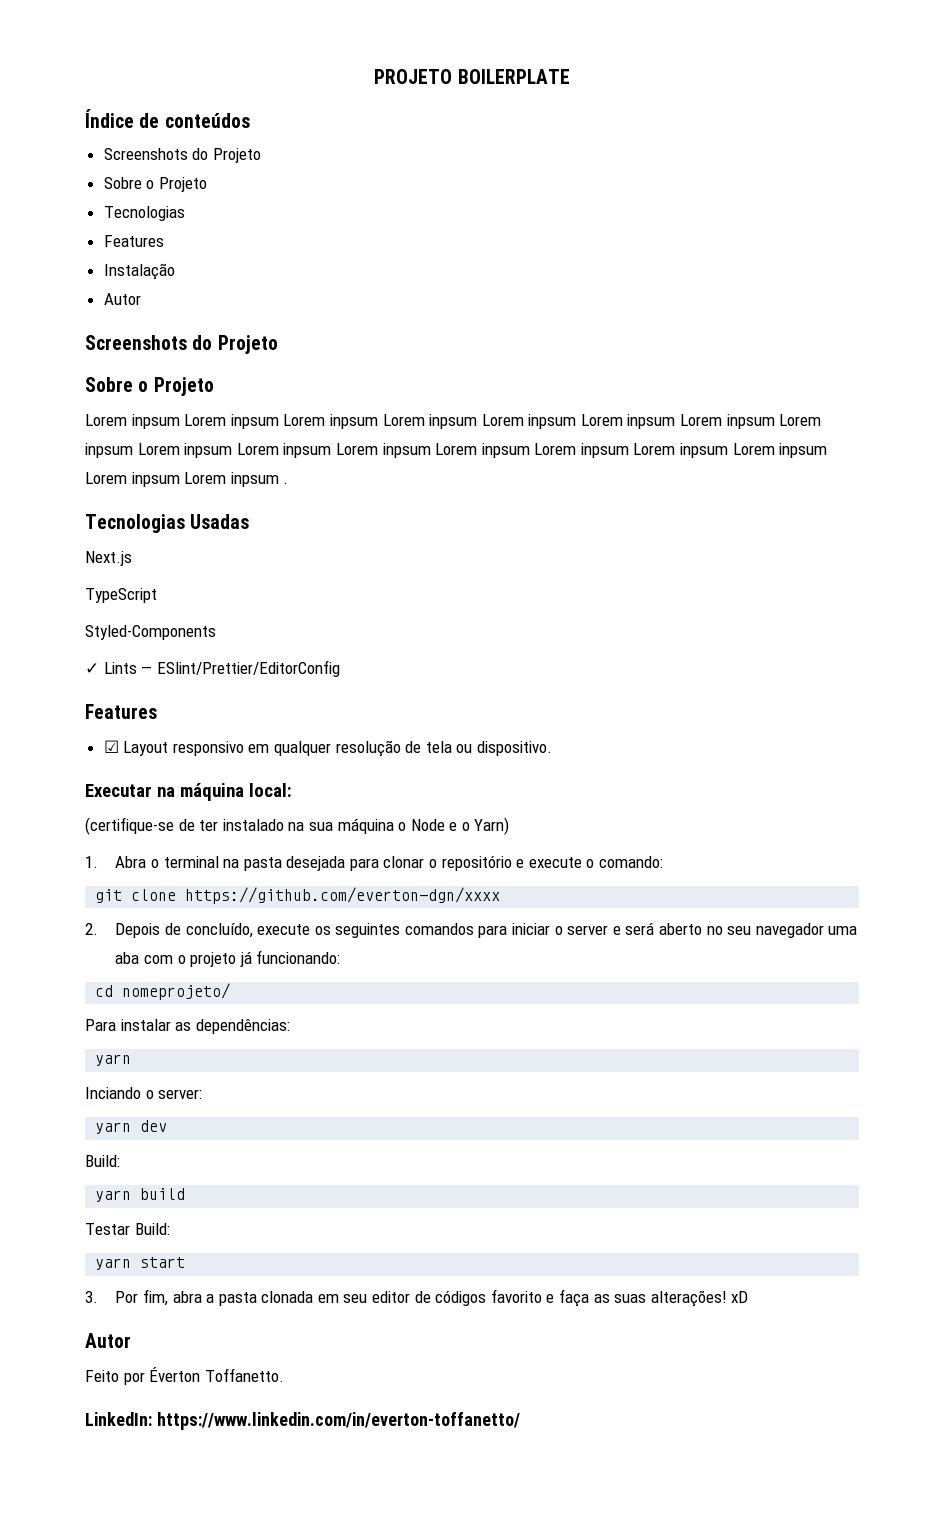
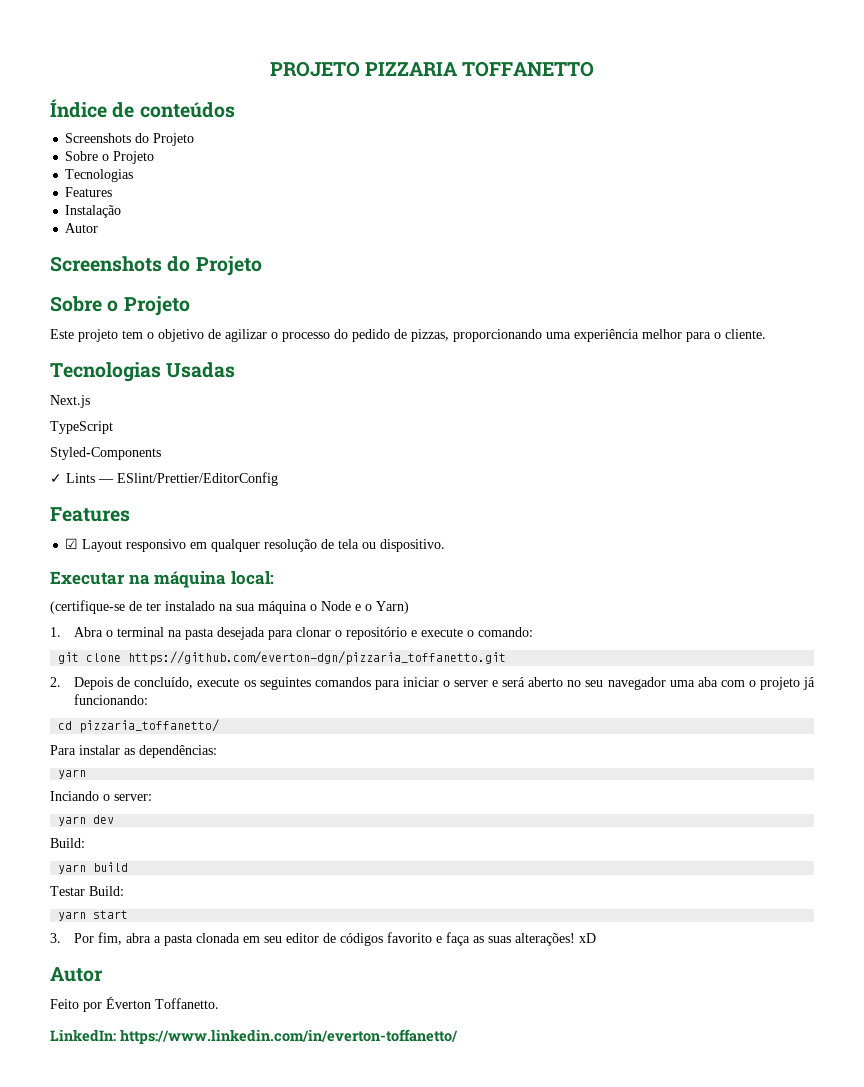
- PROJETO BOILERPLATE
+ PROJETO PIZZARIA TOFFANETTO
- Lorem inpsum Lorem inpsum Lorem inpsum Lorem inpsum Lorem inpsum Lorem inpsum Lorem inpsum Lorem inpsum Lorem inpsum Lorem inpsum Lorem inpsum Lorem inpsum Lorem inpsum Lorem inpsum Lorem inpsum Lorem inpsum Lorem inpsum .
+ Este projeto tem o objetivo de agilizar o processo do pedido de pizzas, proporcionando uma experiência melhor para o cliente.
- git clone https://github.com/everton-dgn/xxxx
+ git clone https://github.com/everton-dgn/pizzaria_toffanetto.git
- cd nomeprojeto/
+ cd pizzaria_toffanetto/

